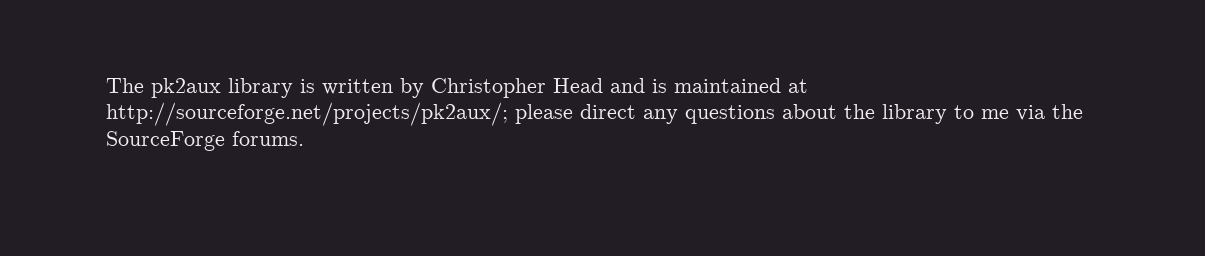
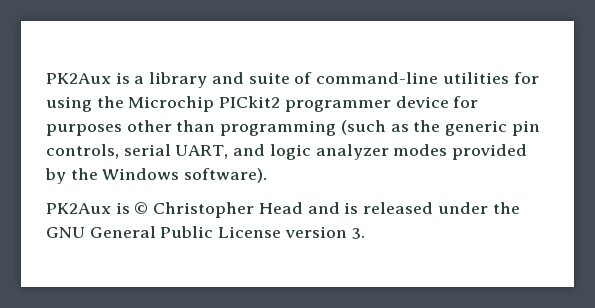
- The pk2aux library is written by Christopher Head and is maintained at http://sourceforge.net/projects/pk2aux/; please direct any questions about the library to me via the SourceForge forums.
+ PK2Aux is a library and suite of command-line utilities for using the Microchip PICkit2 programmer device for purposes other than programming (such as the generic pin controls, serial UART, and logic analyzer modes provided by the Windows software).
+ PK2Aux is © Christopher Head and is released under the GNU General Public License version 3.

